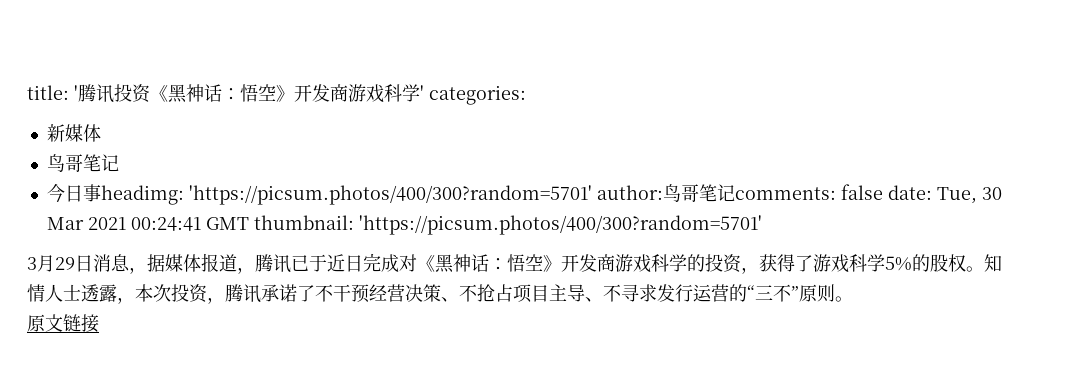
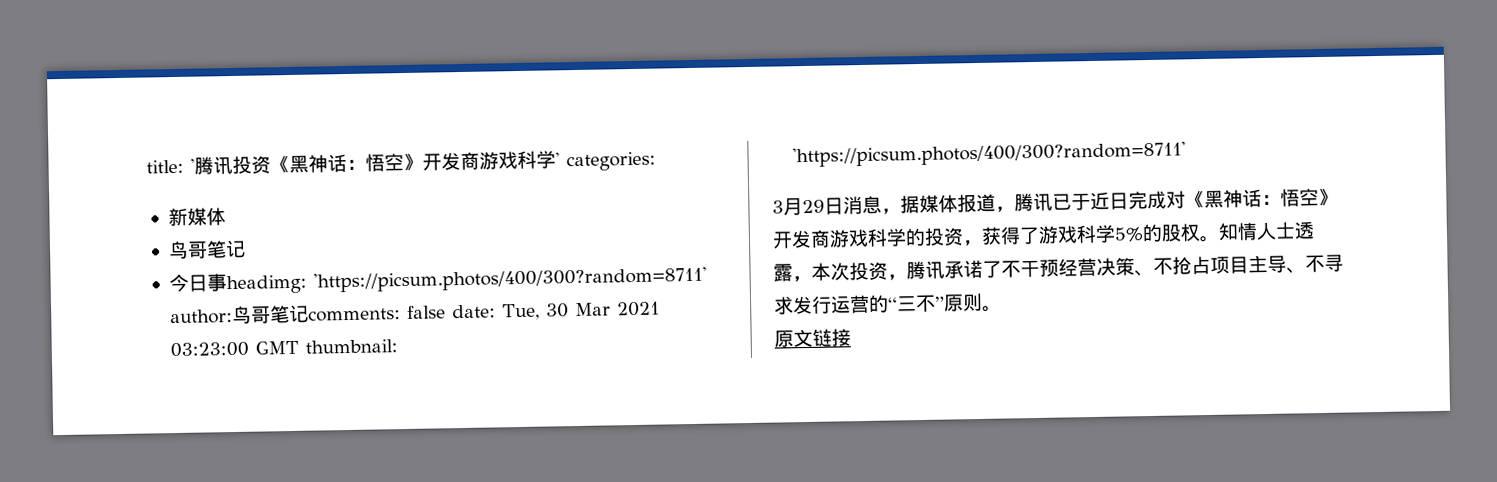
- 今日事headimg: 'https://picsum.photos/400/300?random=5701' author:鸟哥笔记comments: false date: Tue, 30 Mar 2021 00:24:41 GMT thumbnail: 'https://picsum.photos/400/300?random=5701'
+ 今日事headimg: 'https://picsum.photos/400/300?random=8711' author:鸟哥笔记comments: false date: Tue, 30 Mar 2021 03:23:00 GMT thumbnail: 'https://picsum.photos/400/300?random=8711'

